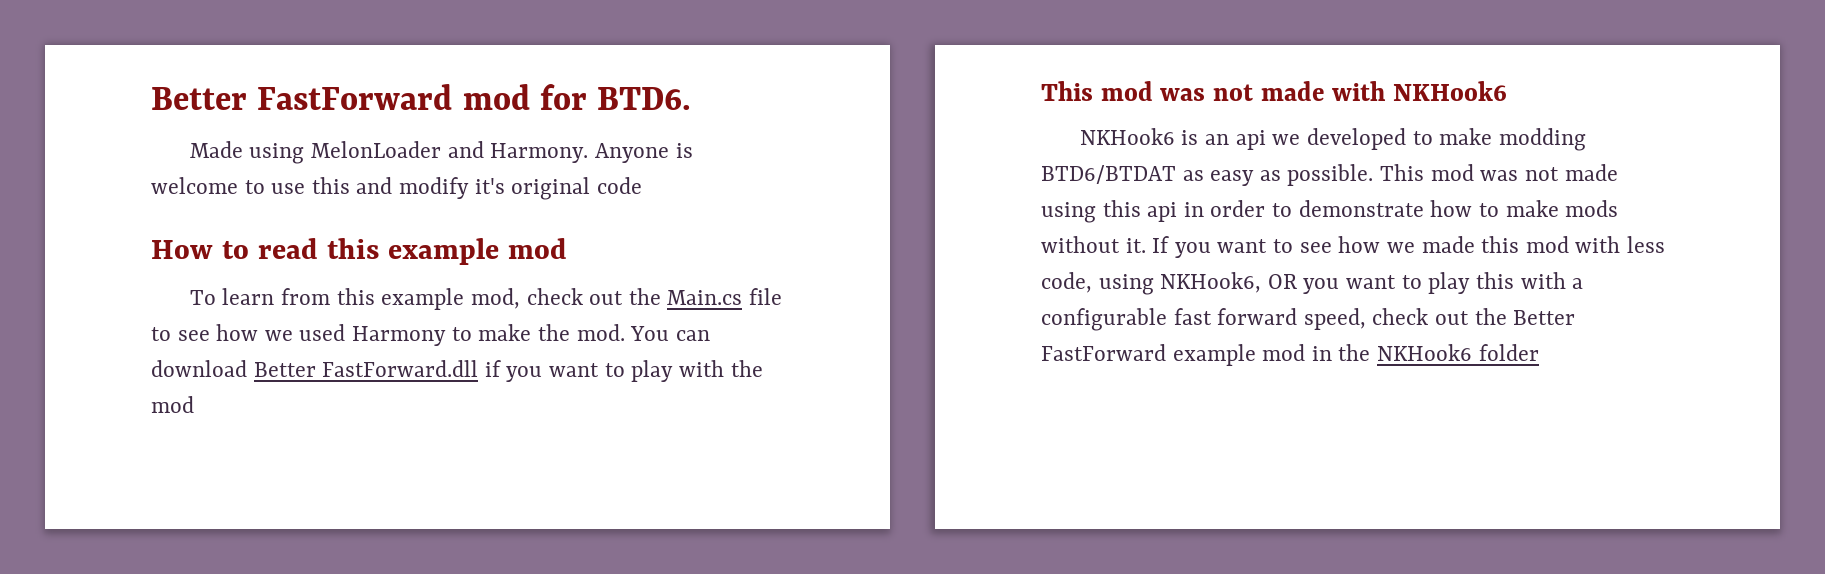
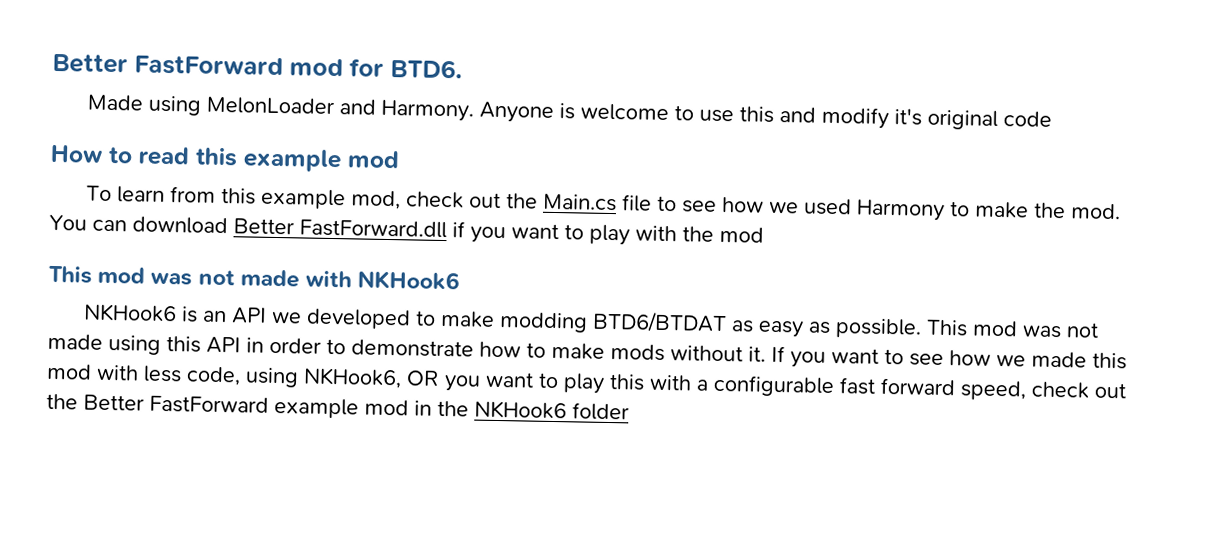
- NKHook6 is an api we developed to make modding BTD6/BTDAT as easy as possible.
+ NKHook6 is an API we developed to make modding BTD6/BTDAT as easy as possible.
- This mod was not made using this api in order to demonstrate how to make mods without it.
+ This mod was not made using this API in order to demonstrate how to make mods without it.

